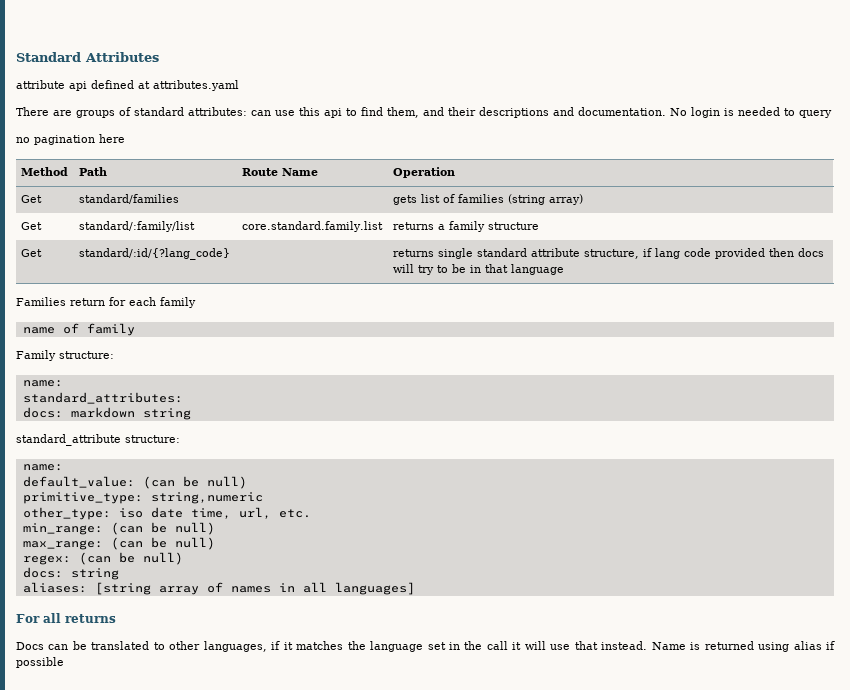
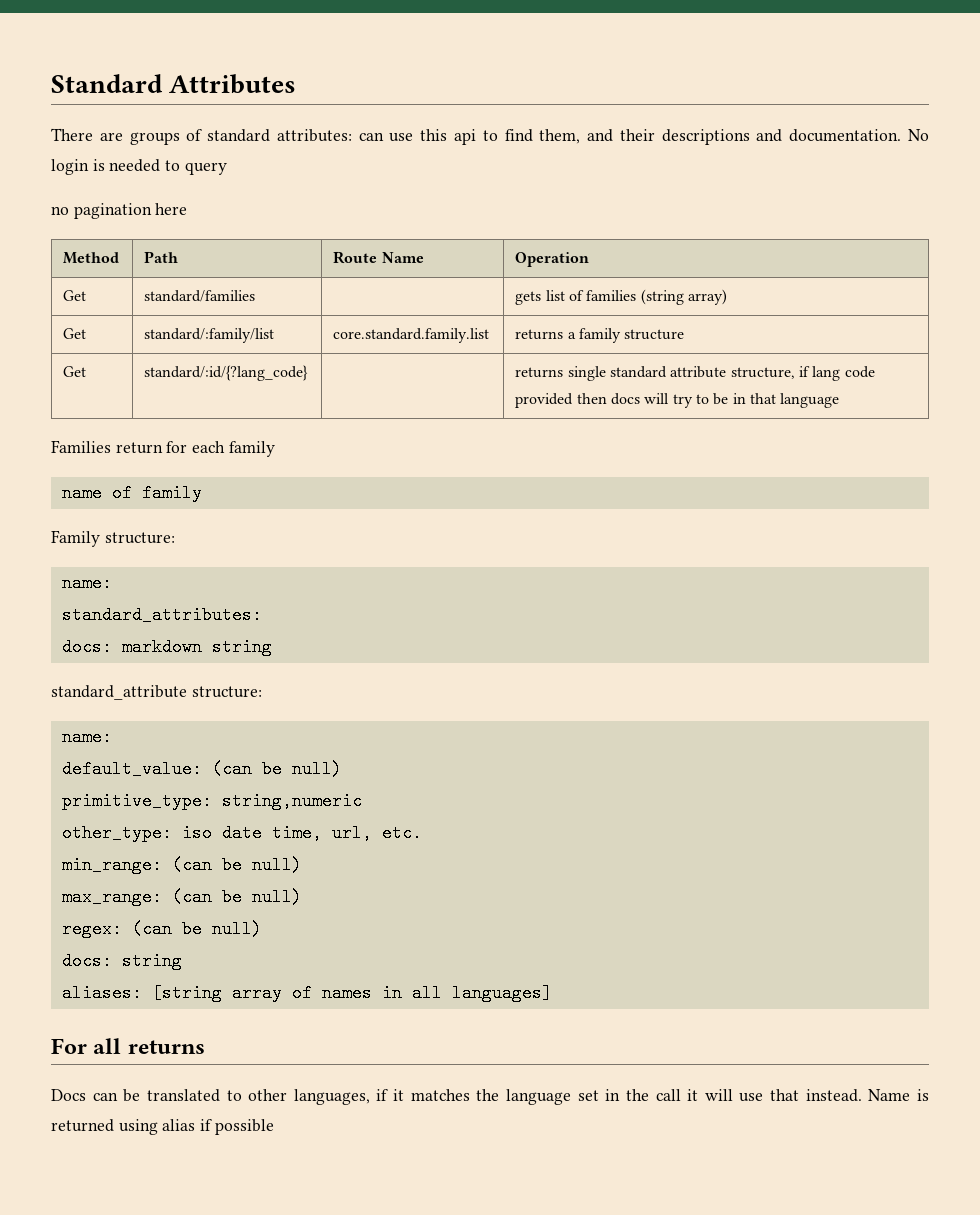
- attribute api defined at attributes.yaml

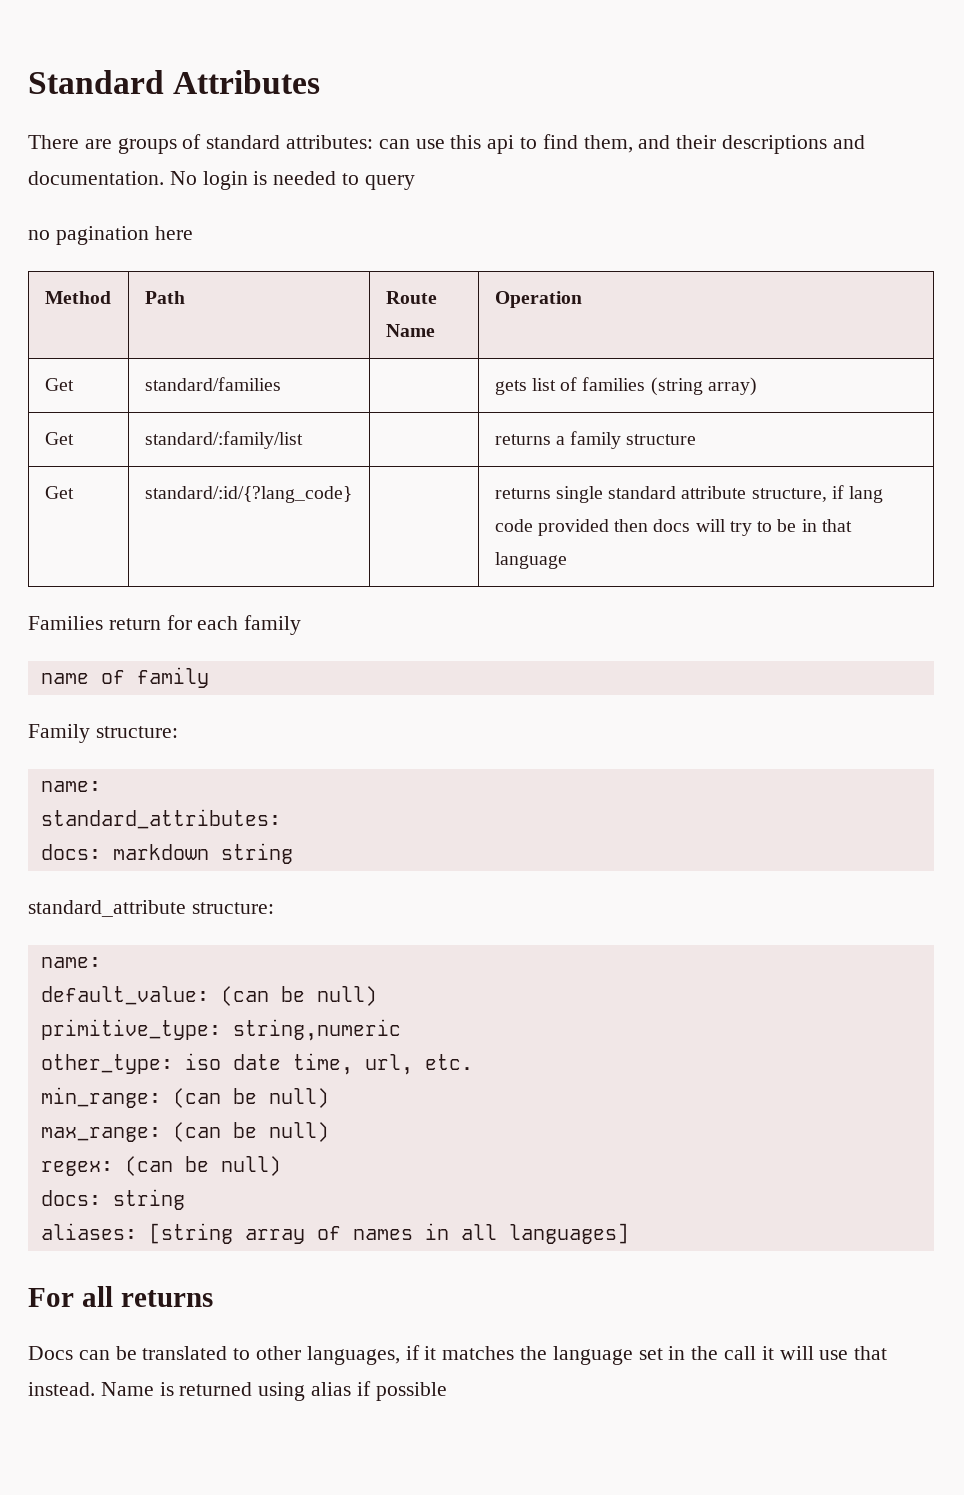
- Get | standard/:family/list | core.standard.family.list | returns a family structure
+ Get | standard/:family/list | | returns a family structure

